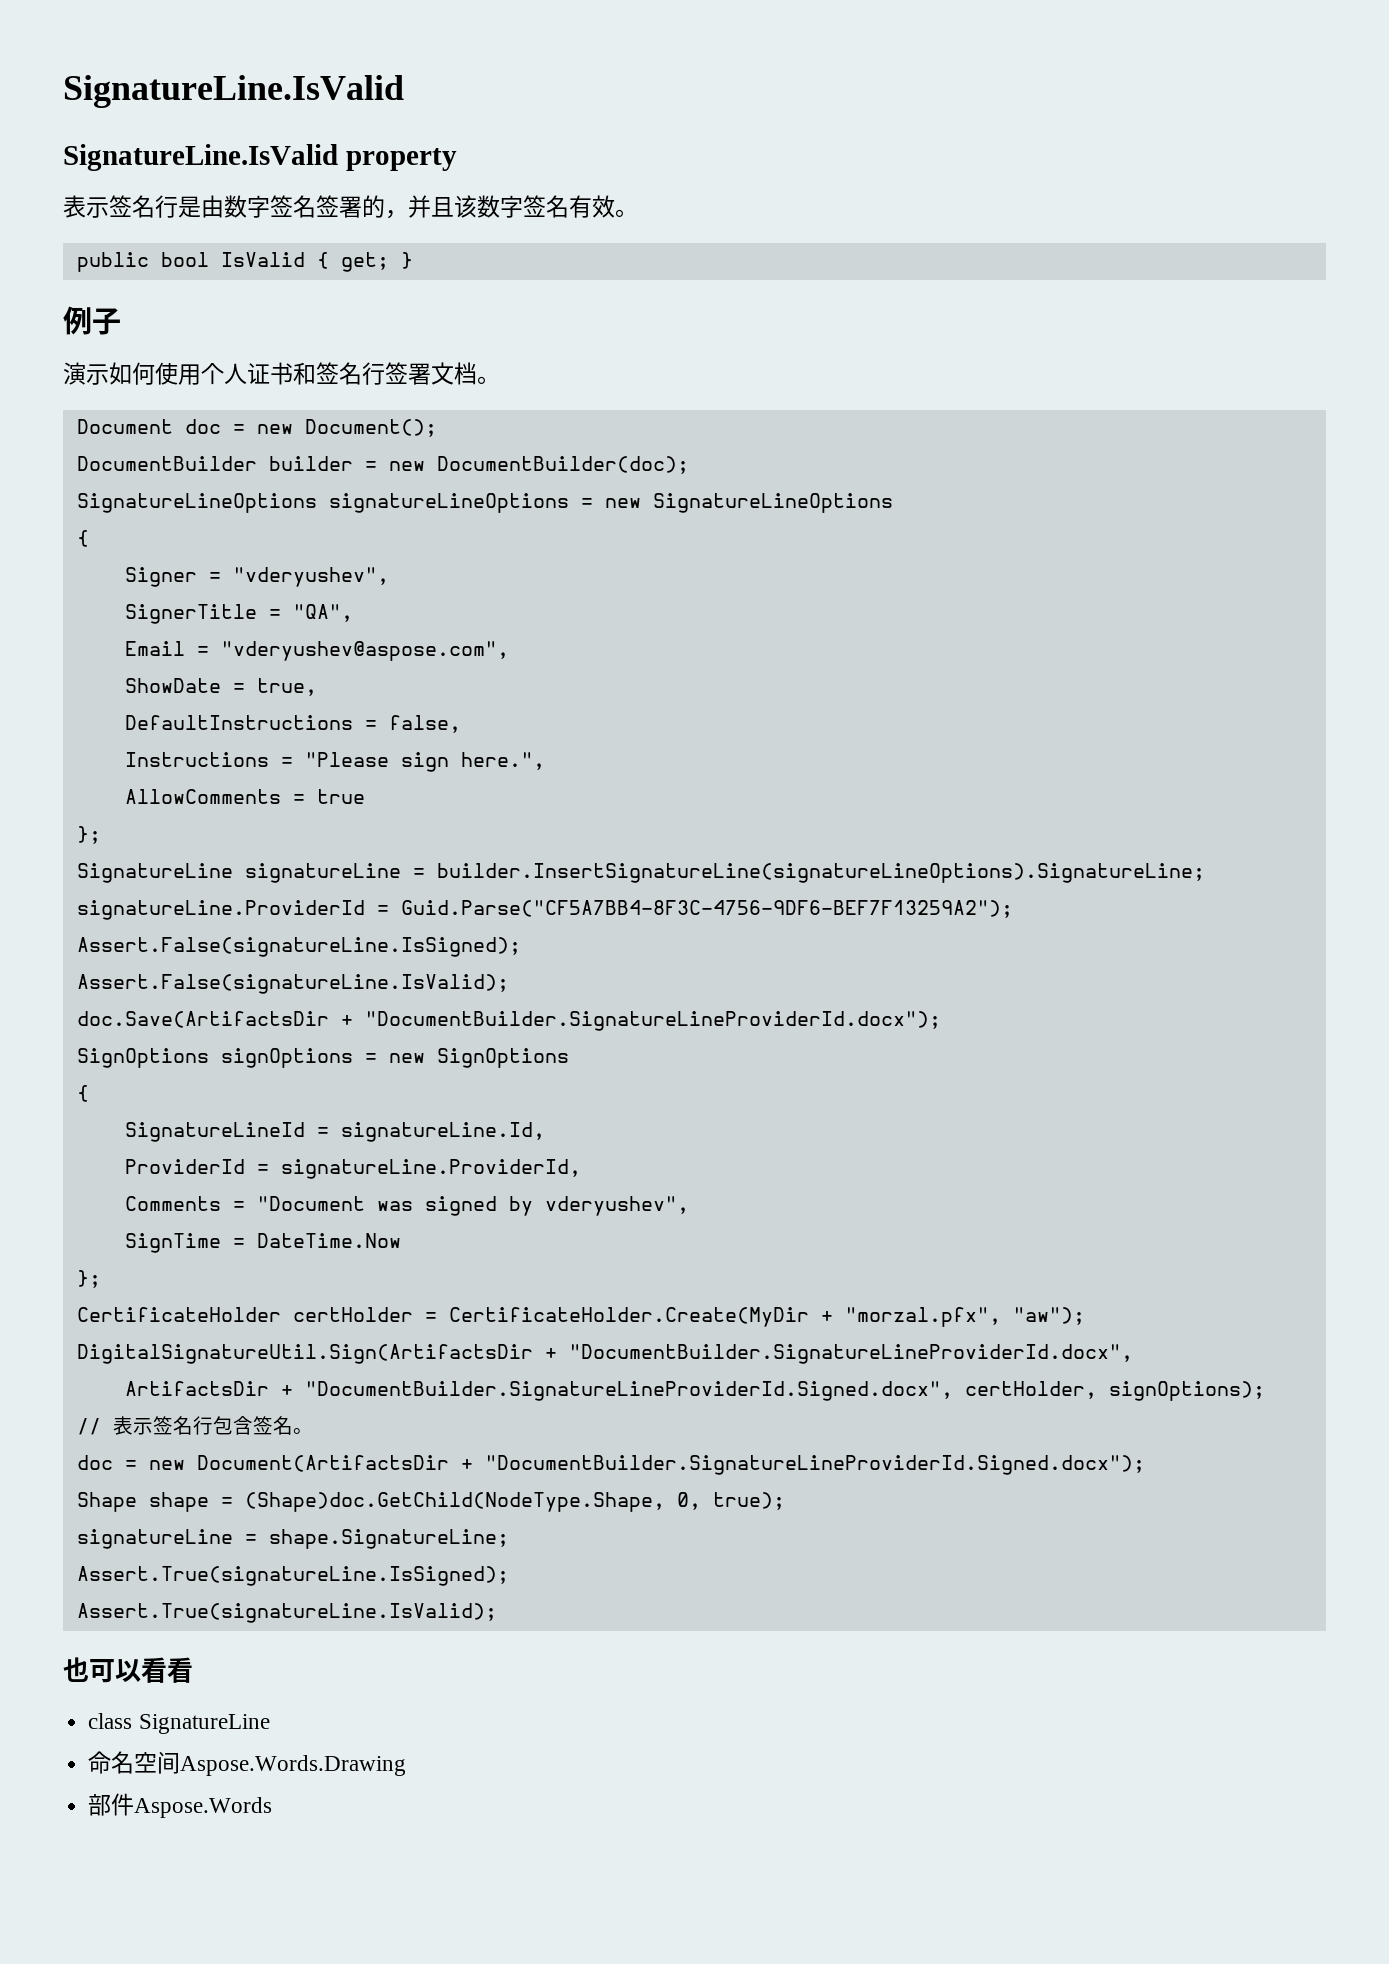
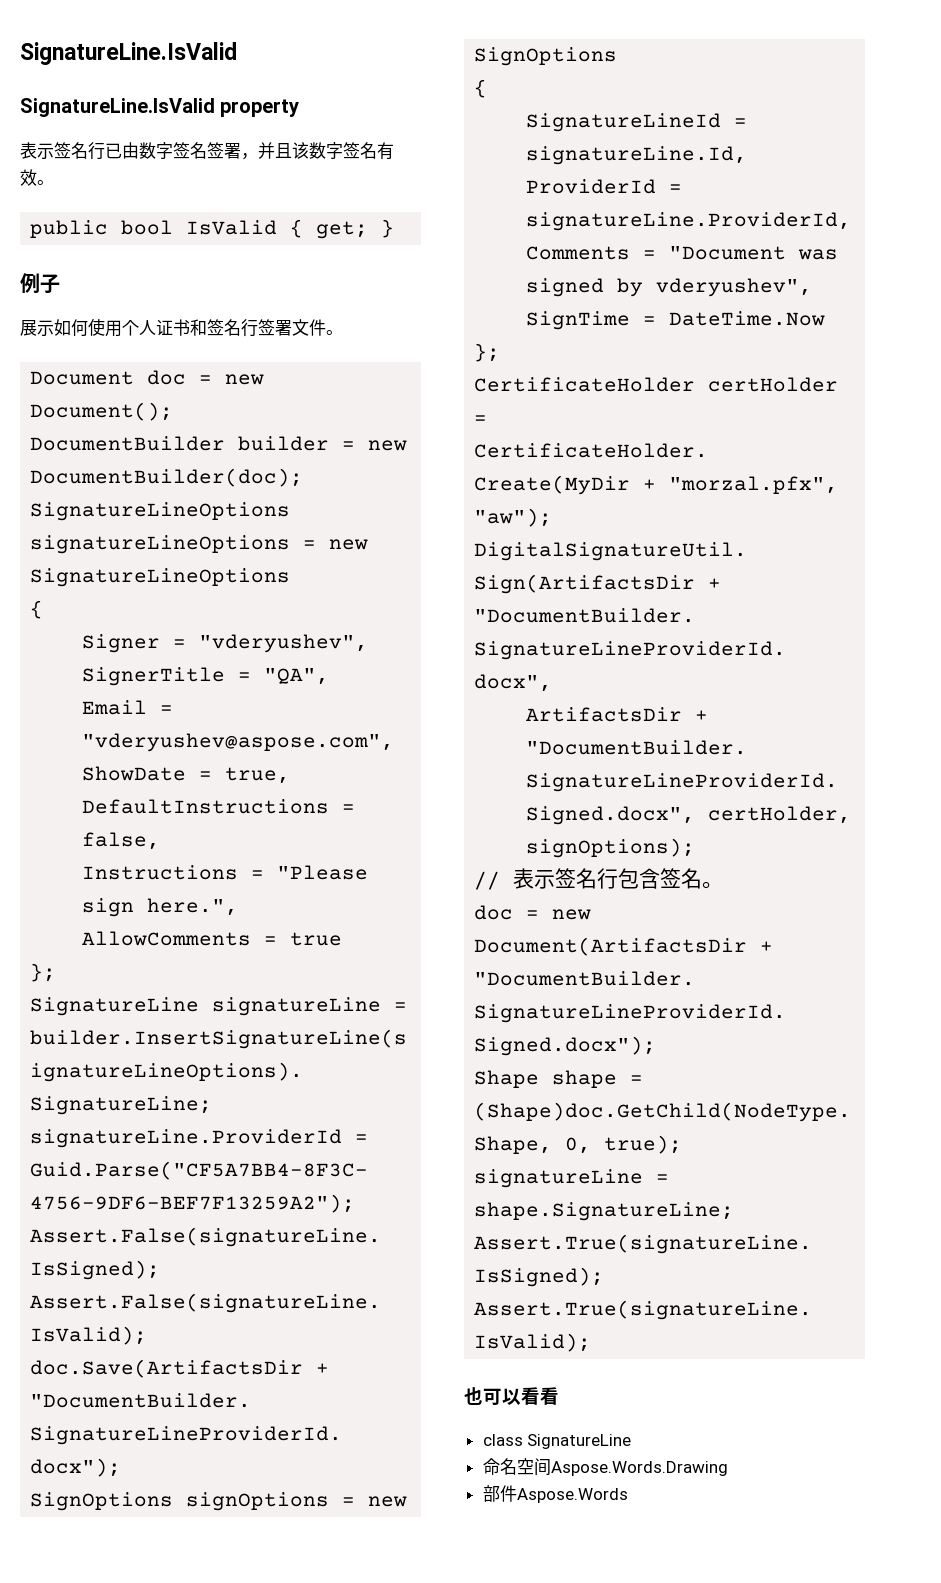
- 表示签名行是由数字签名签署的，并且该数字签名有效。
+ 表示签名行已由数字签名签署，并且该数字签名有效。
- 演示如何使用个人证书和签名行签署文档。
+ 展示如何使用个人证书和签名行签署文件。

